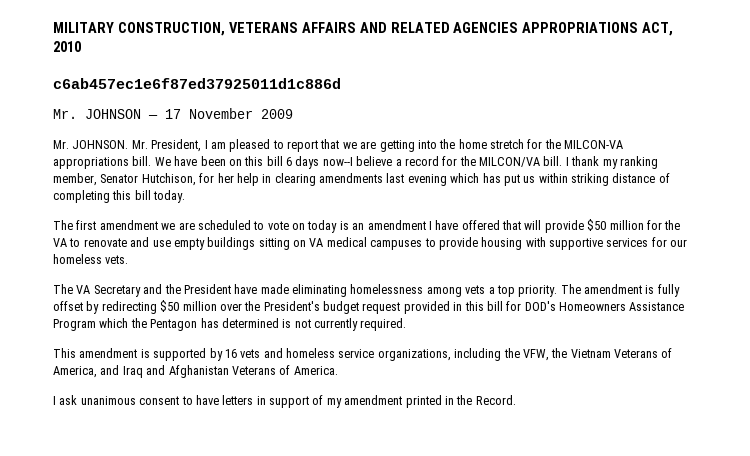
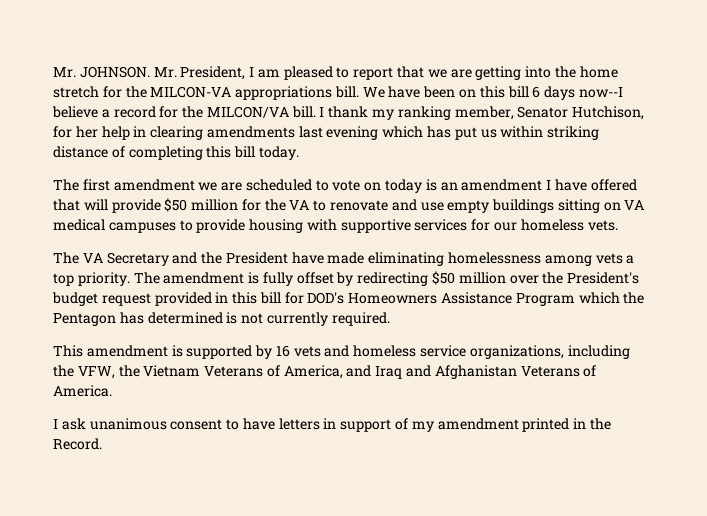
- MILITARY CONSTRUCTION, VETERANS AFFAIRS AND RELATED AGENCIES APPROPRIATIONS ACT, 2010
- c6ab457ec1e6f87ed37925011d1c886d
- Mr. JOHNSON — 17 November 2009

